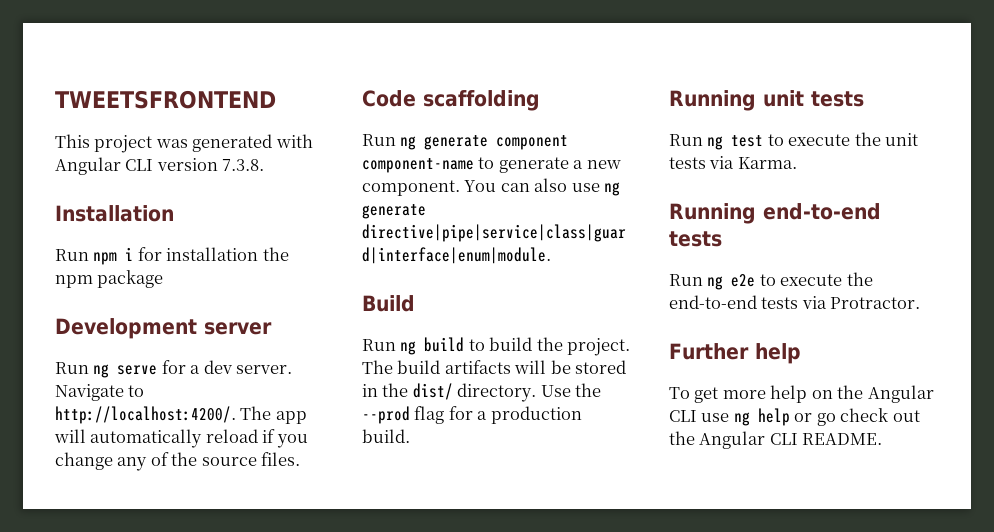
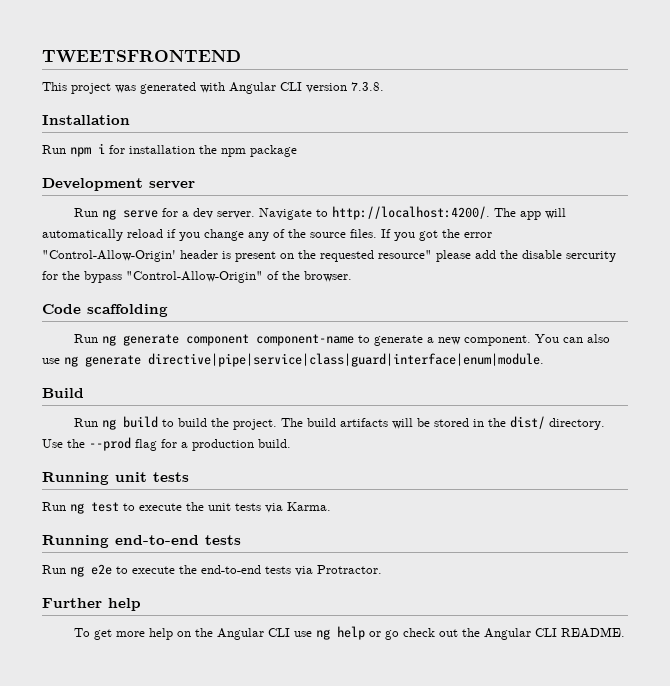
+ If you got the error "Control-Allow-Origin' header is present on the requested resource" please add the disable sercurity for the bypass "Control-Allow-Origin" of the browser.

